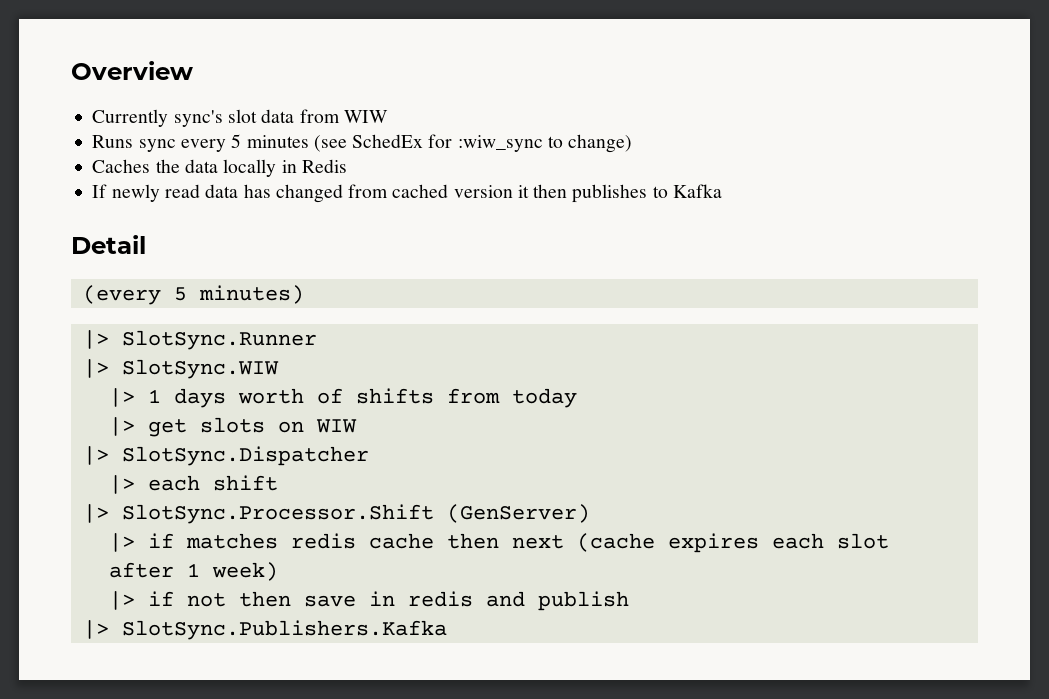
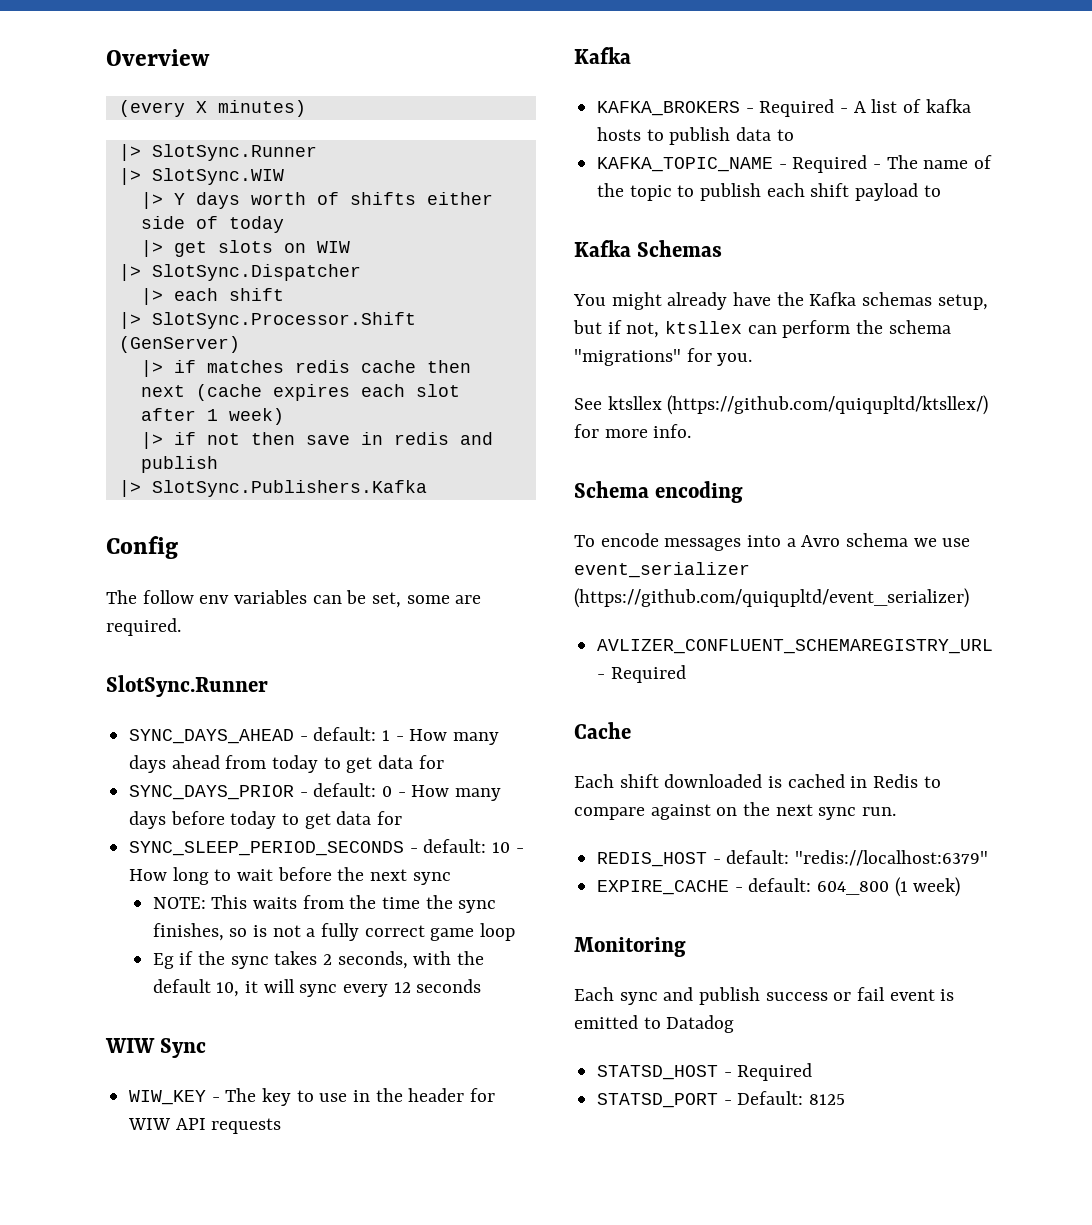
- Currently sync's slot data from WIW
- Runs sync every 5 minutes (see SchedEx for :wiw_sync to change)
- Caches the data locally in Redis
- If newly read data has changed from cached version it then publishes to Kafka
- Detail
- (every 5 minutes)
+ (every X minutes)
- |> 1 days worth of shifts from today
+ |> Y days worth of shifts either side of today
+ Config
+ The follow env variables can be set, some are required.
+ SlotSync.Runner
+ SYNC_DAYS_AHEAD - default: 1 - How many days ahead from today to get data for
+ SYNC_DAYS_PRIOR - default: 0 - How many days before today to get data for
+ SYNC_SLEEP_PERIOD_SECONDS - default: 10 - How long to wait before the next sync
+ NOTE: This waits from the time the sync finishes, so is not a fully correct game loop
+ Eg if the sync takes 2 seconds, with the default 10, it will sync every 12 seconds
+ WIW Sync
+ WIW_KEY - The key to use in the header for WIW API requests
+ Kafka
+ KAFKA_BROKERS - Required - A list of kafka hosts to publish data to
+ KAFKA_TOPIC_NAME - Required - The name of the topic to publish each shift payload to
+ Kafka Schemas
+ You might already have the Kafka schemas setup, but if not, ktsllex can perform the schema "migrations" for you.
+ See ktsllex (https://github.com/quiqupltd/ktsllex/) for more info.
+ Schema encoding
+ To encode messages into a Avro schema we use event_serializer (https://github.com/quiqupltd/event_serializer)
+ AVLIZER_CONFLUENT_SCHEMAREGISTRY_URL - Required
+ Cache
+ Each shift downloaded is cached in Redis to compare against on the next sync run.
+ REDIS_HOST - default: "redis://localhost:6379"
+ EXPIRE_CACHE - default: 604_800 (1 week)
+ Monitoring
+ Each sync and publish success or fail event is emitted to Datadog
+ STATSD_HOST - Required
+ STATSD_PORT - Default: 8125

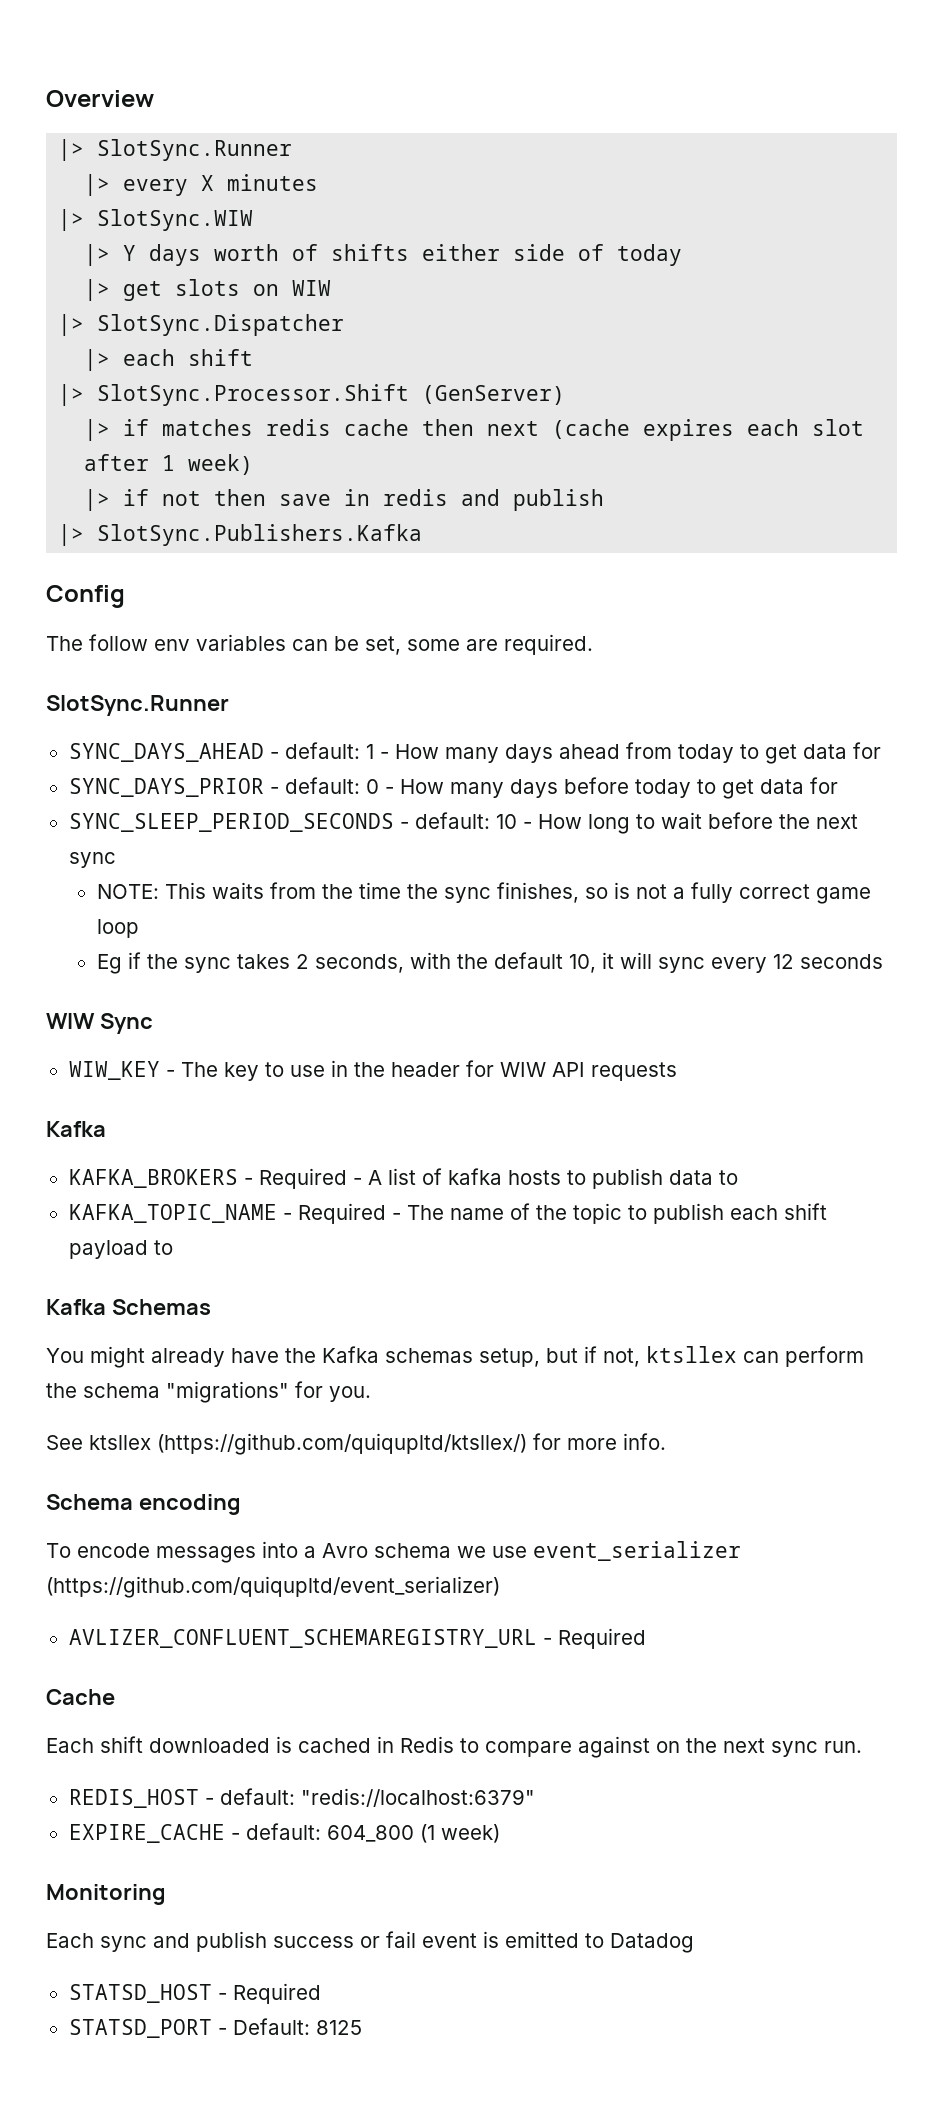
- (every X minutes)
+ |> every X minutes

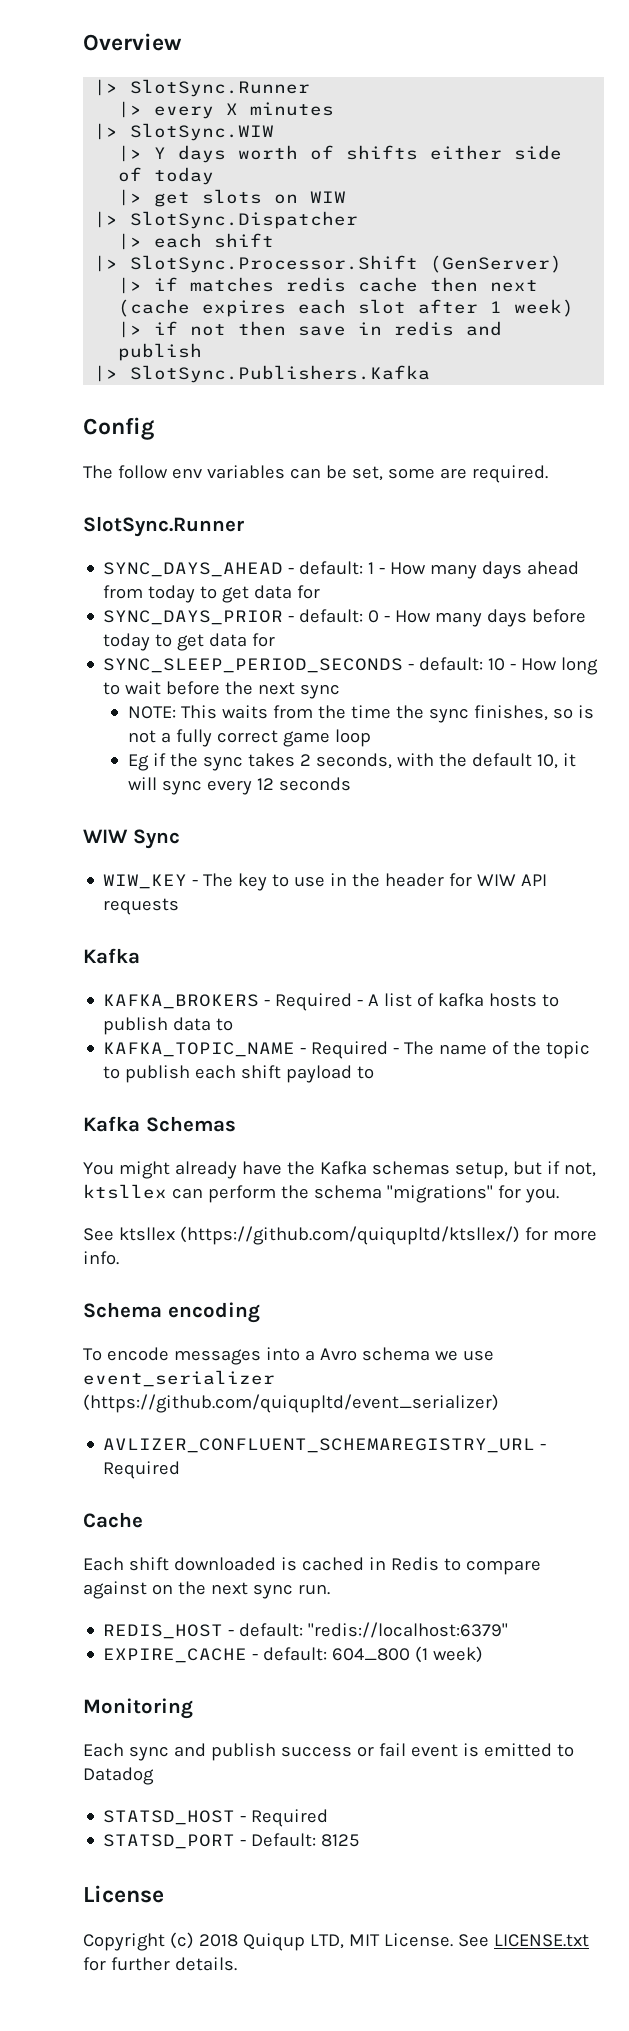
+ License
+ Copyright (c) 2018 Quiqup LTD, MIT License. See LICENSE.txt for further details.

